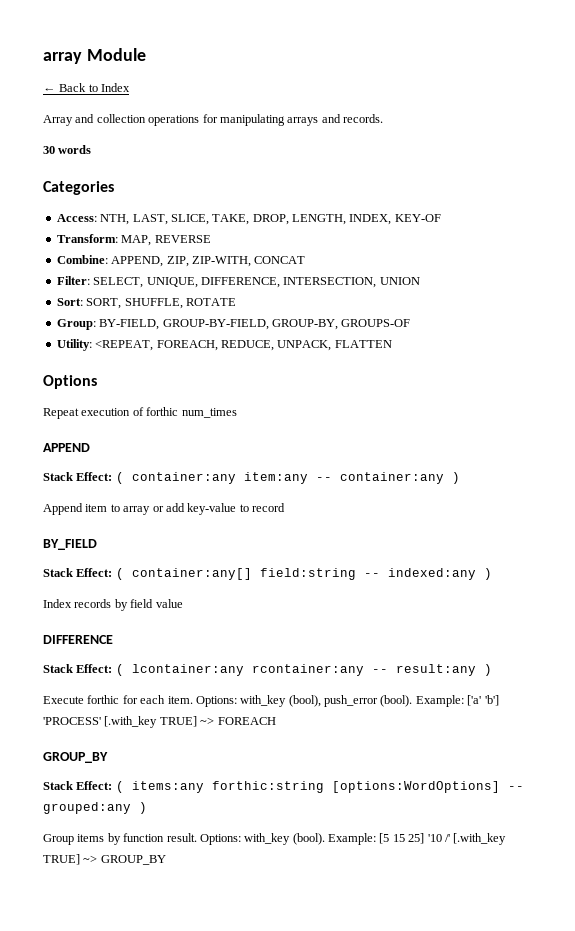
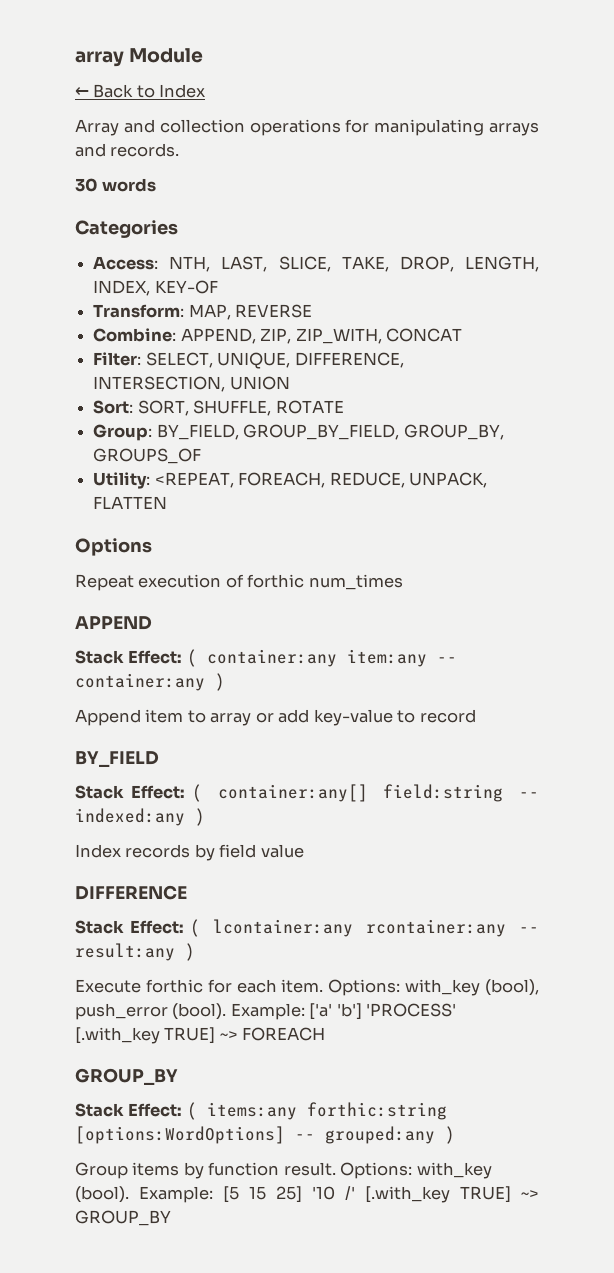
- Combine: APPEND, ZIP, ZIP-WITH, CONCAT
+ Combine: APPEND, ZIP, ZIP_WITH, CONCAT
- Group: BY-FIELD, GROUP-BY-FIELD, GROUP-BY, GROUPS-OF
+ Group: BY_FIELD, GROUP_BY_FIELD, GROUP_BY, GROUPS_OF

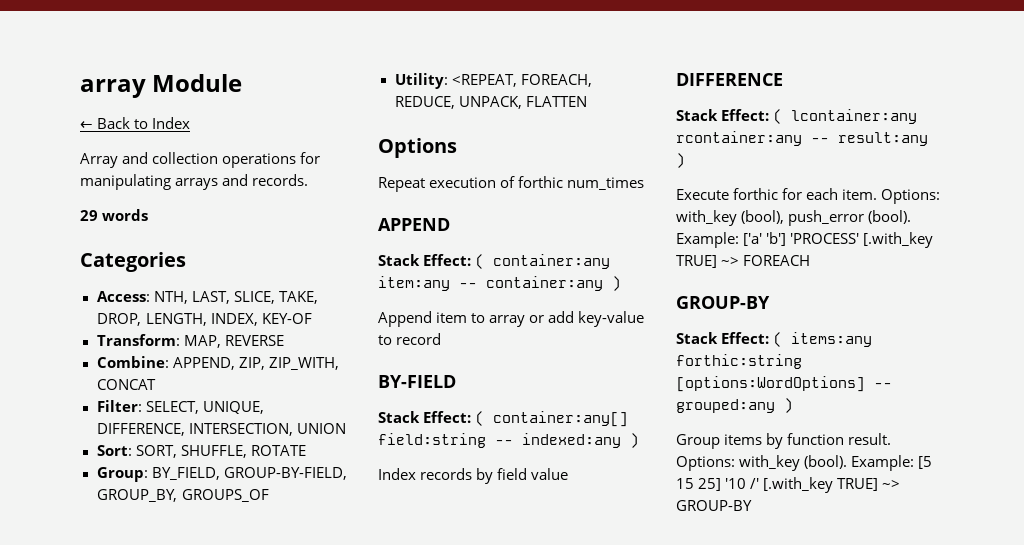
- 30 words
+ 29 words
- Group: BY_FIELD, GROUP_BY_FIELD, GROUP_BY, GROUPS_OF
+ Group: BY_FIELD, GROUP-BY-FIELD, GROUP_BY, GROUPS_OF
- BY_FIELD
+ BY-FIELD
  Example: ['a' 'b'] 'PROCESS' [.with_key TRUE] ~> FOREACH
- GROUP_BY
+ GROUP-BY
- Example: [5 15 25] '10 /' [.with_key TRUE] ~> GROUP_BY
+ Example: [5 15 25] '10 /' [.with_key TRUE] ~> GROUP-BY

